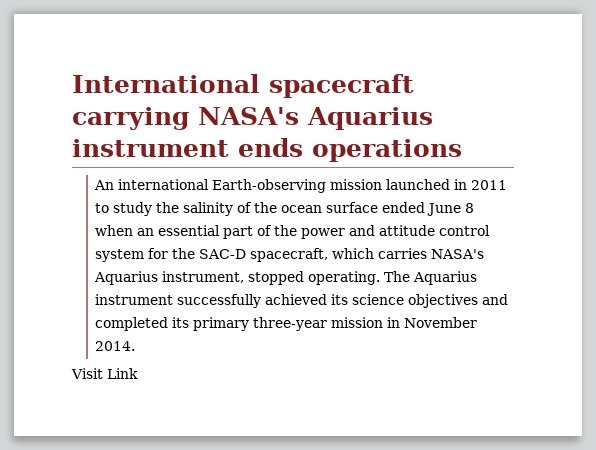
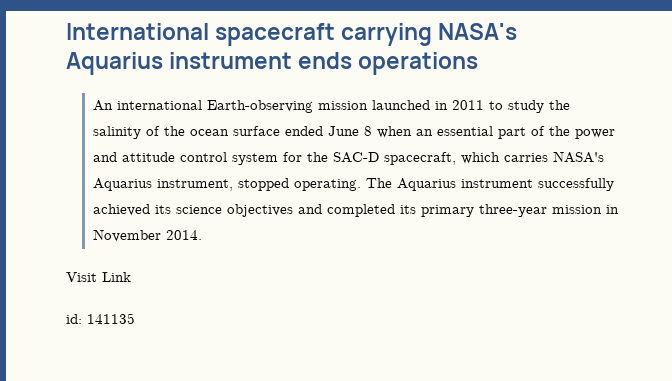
+ id: 141135

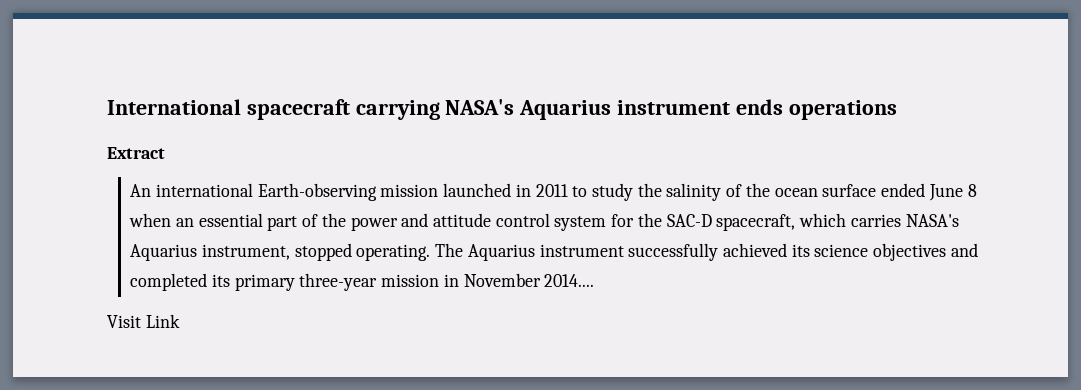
+ Extract
- The Aquarius instrument successfully achieved its science objectives and completed its primary three-year mission in November 2014.
+ The Aquarius instrument successfully achieved its science objectives and completed its primary three-year mission in November 2014....
- id: 141135

